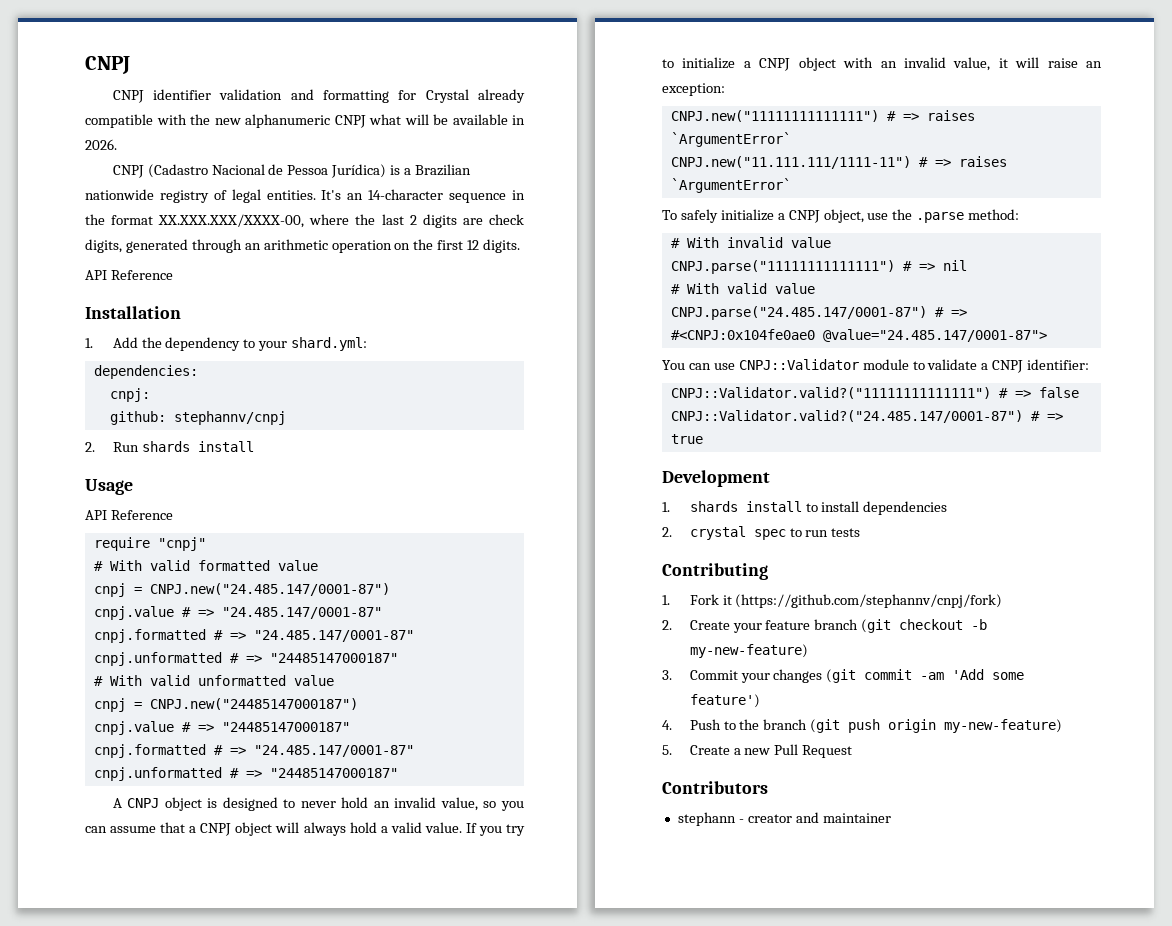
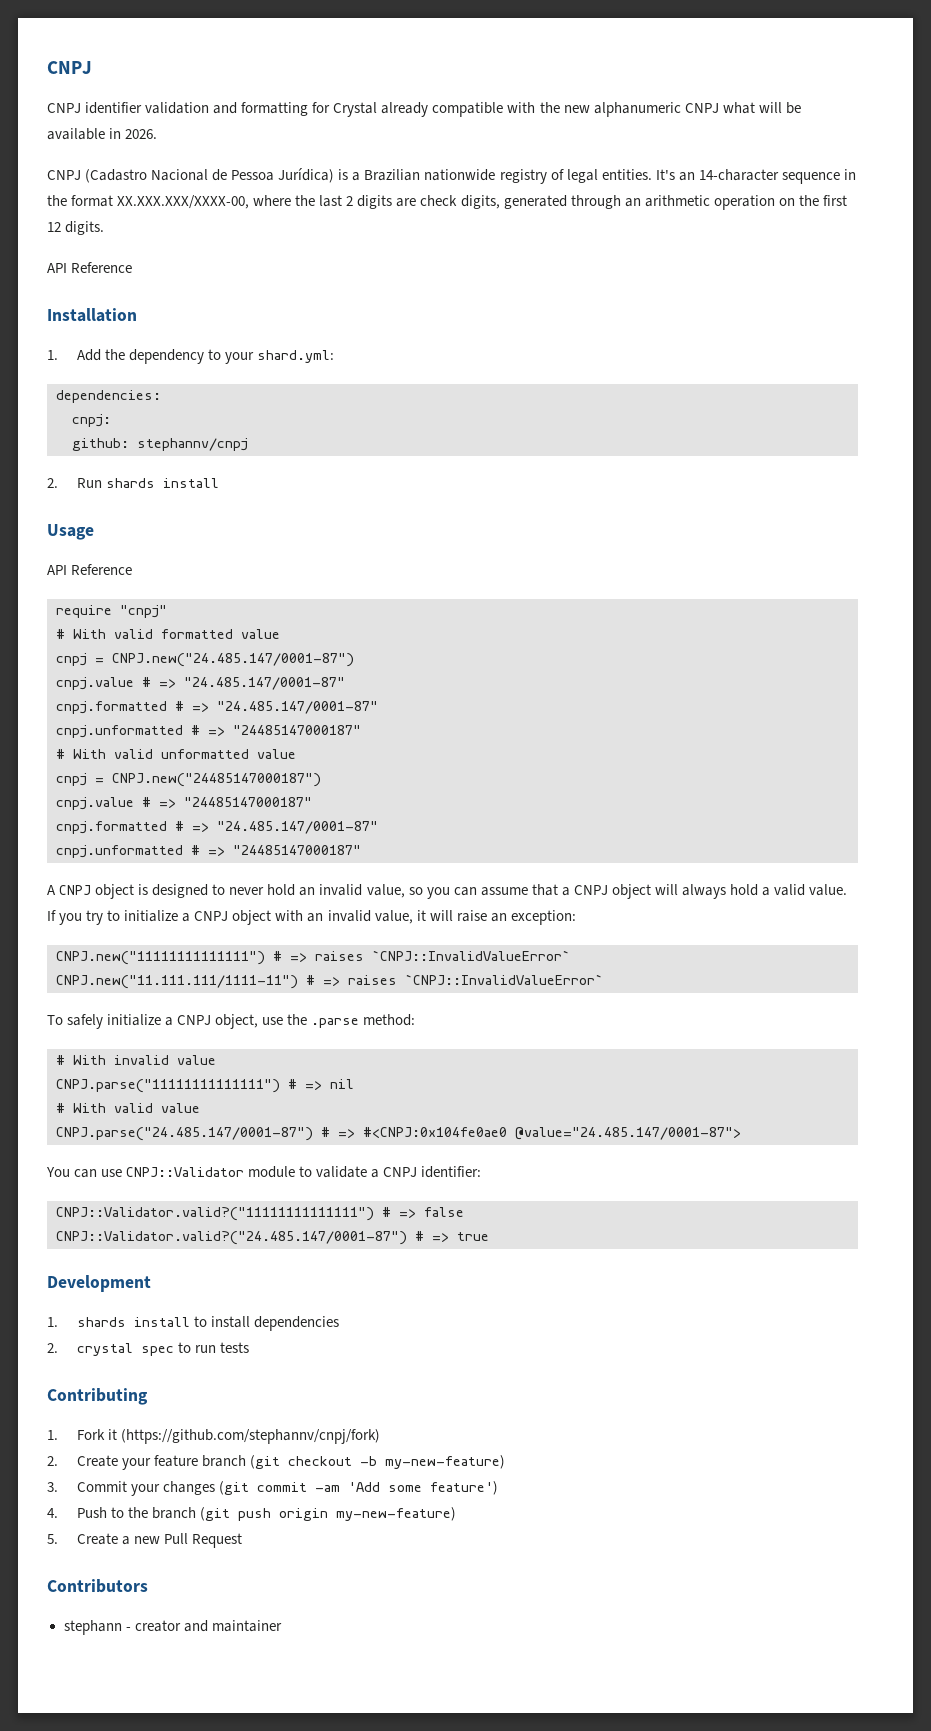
- CNPJ.new("11111111111111") # => raises `ArgumentError`
+ CNPJ.new("11111111111111") # => raises `CNPJ::InvalidValueError`
- CNPJ.new("11.111.111/1111-11") # => raises `ArgumentError`
+ CNPJ.new("11.111.111/1111-11") # => raises `CNPJ::InvalidValueError`

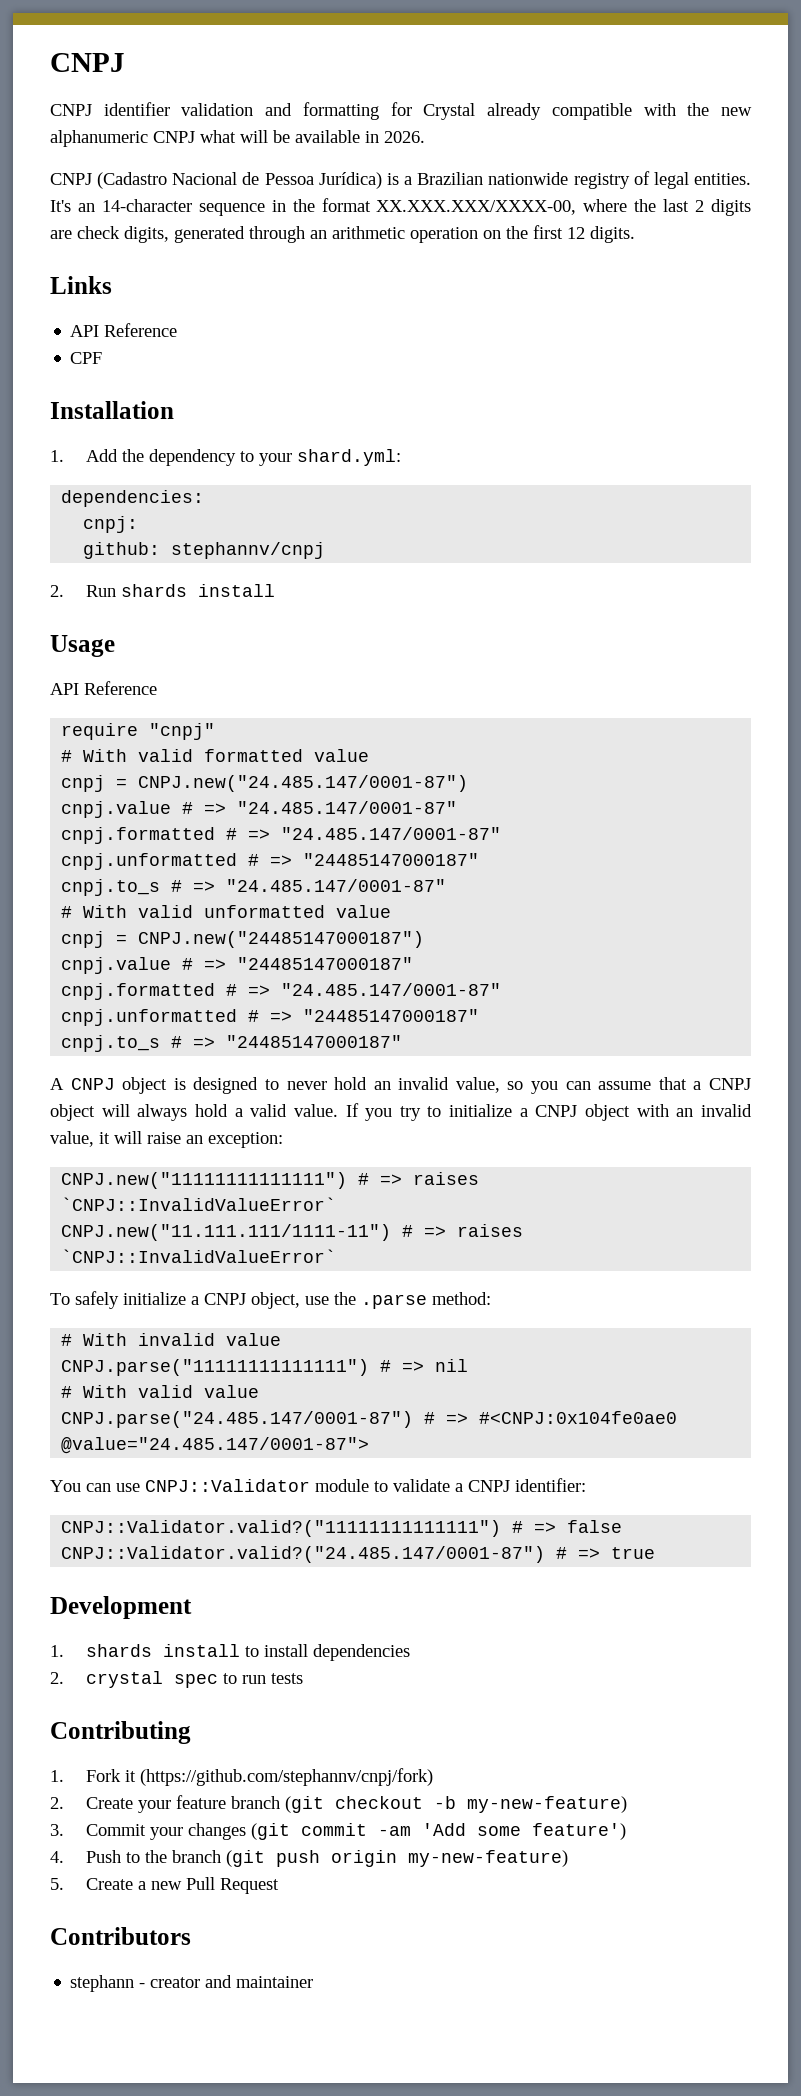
  It's an 14-character sequence in the format XX.XXX.XXX/XXXX-00, where the last 2 digits are check digits, generated through an arithmetic operation on the first 12 digits.
+ Links
  API Reference
+ CPF
+ cnpj.to_s # => "24.485.147/0001-87"
+ cnpj.to_s # => "24485147000187"

